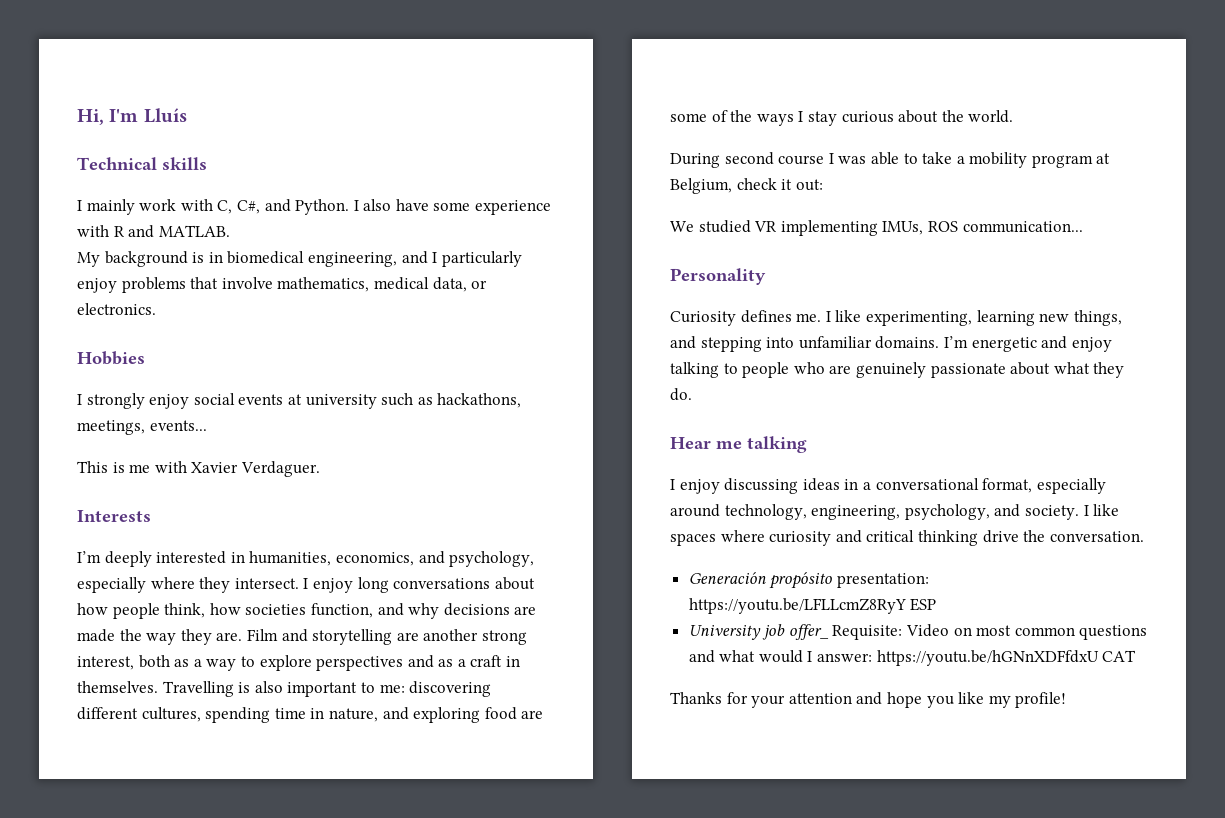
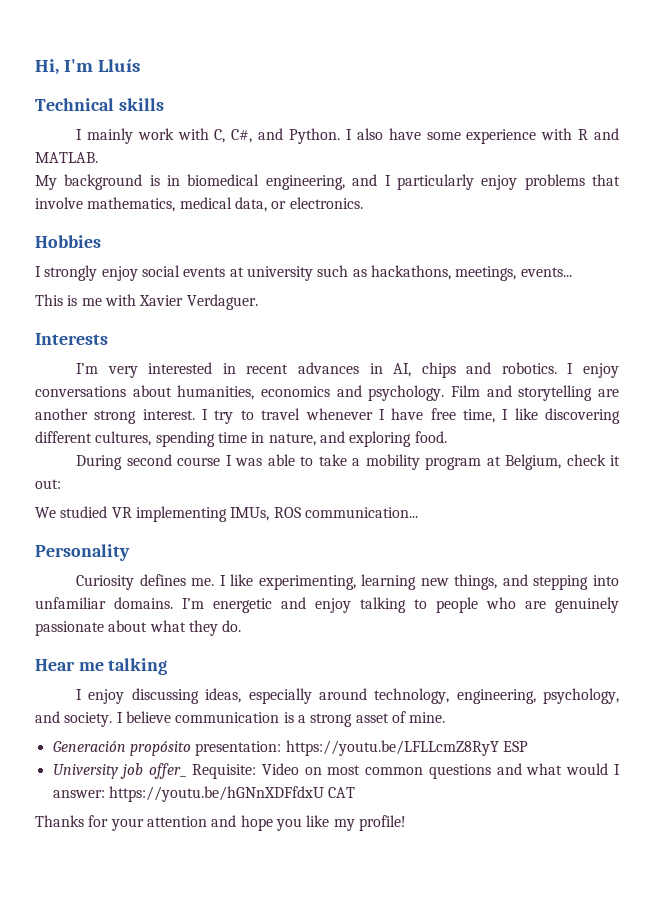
- I’m deeply interested in humanities, economics, and psychology, especially where they intersect. I enjoy long conversations about how people think, how societies function, and why decisions are made the way they are.
+ I’m very interested in recent advances in AI, chips and robotics. I enjoy conversations about humanities, economics and psychology.
- Film and storytelling are another strong interest, both as a way to explore perspectives and as a craft in themselves. Travelling is also important to me: discovering different cultures, spending time in nature, and exploring food are some of the ways I stay curious about the world.
+ Film and storytelling are another strong interest. I try to travel whenever I have free time, I like discovering different cultures, spending time in nature, and exploring food.
- I enjoy discussing ideas in a conversational format, especially around technology, engineering, psychology, and society.
+ I enjoy discussing ideas, especially around technology, engineering, psychology, and society.
- I like spaces where curiosity and critical thinking drive the conversation.
+ I believe communication is a strong asset of mine.

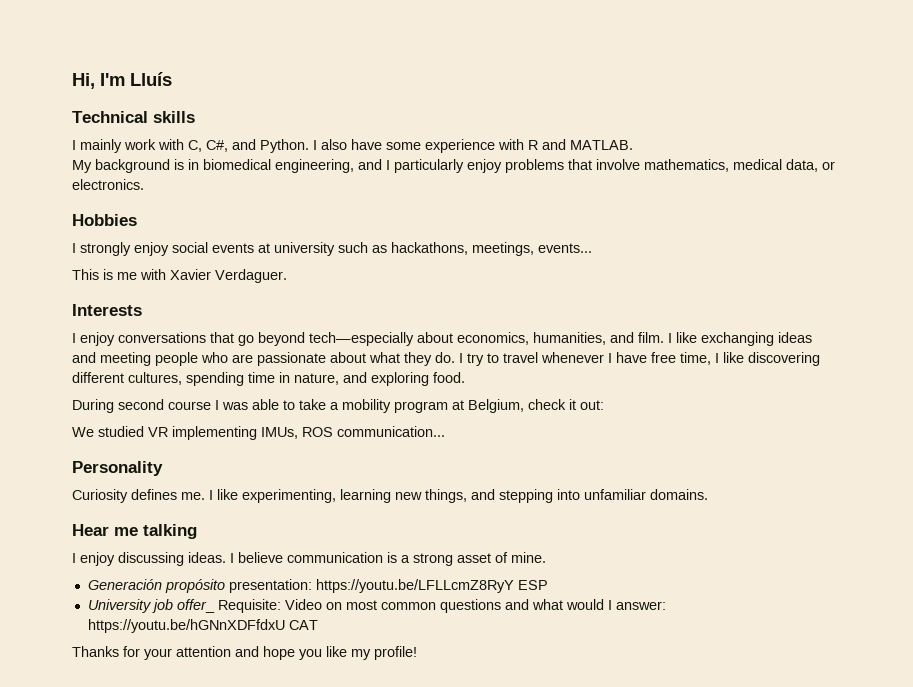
- I’m very interested in recent advances in AI, chips and robotics. I enjoy conversations about humanities, economics and psychology. Film and storytelling are another strong interest.
+ I enjoy conversations that go beyond tech—especially about economics, humanities, and film. I like exchanging ideas and meeting people who are passionate about what they do.
- I’m energetic and enjoy talking to people who are genuinely passionate about what they do.
- I enjoy discussing ideas, especially around technology, engineering, psychology, and society.
+ I enjoy discussing ideas.

